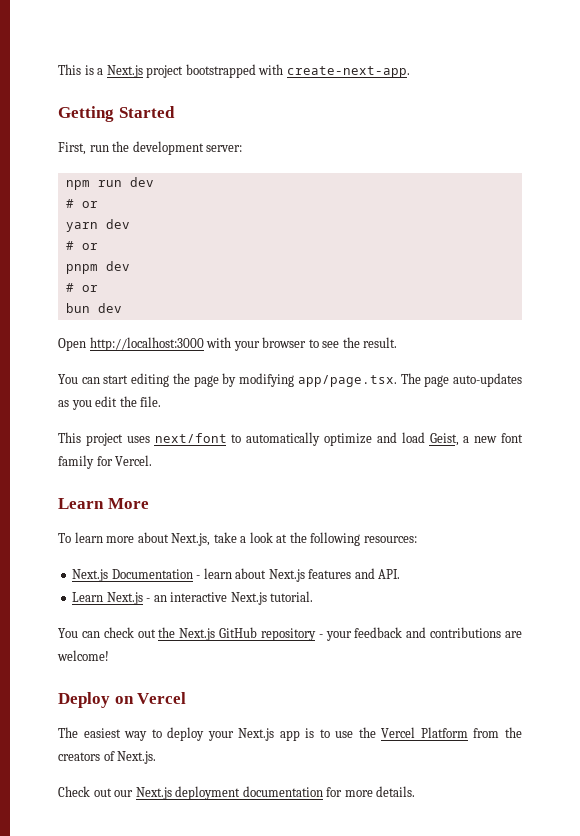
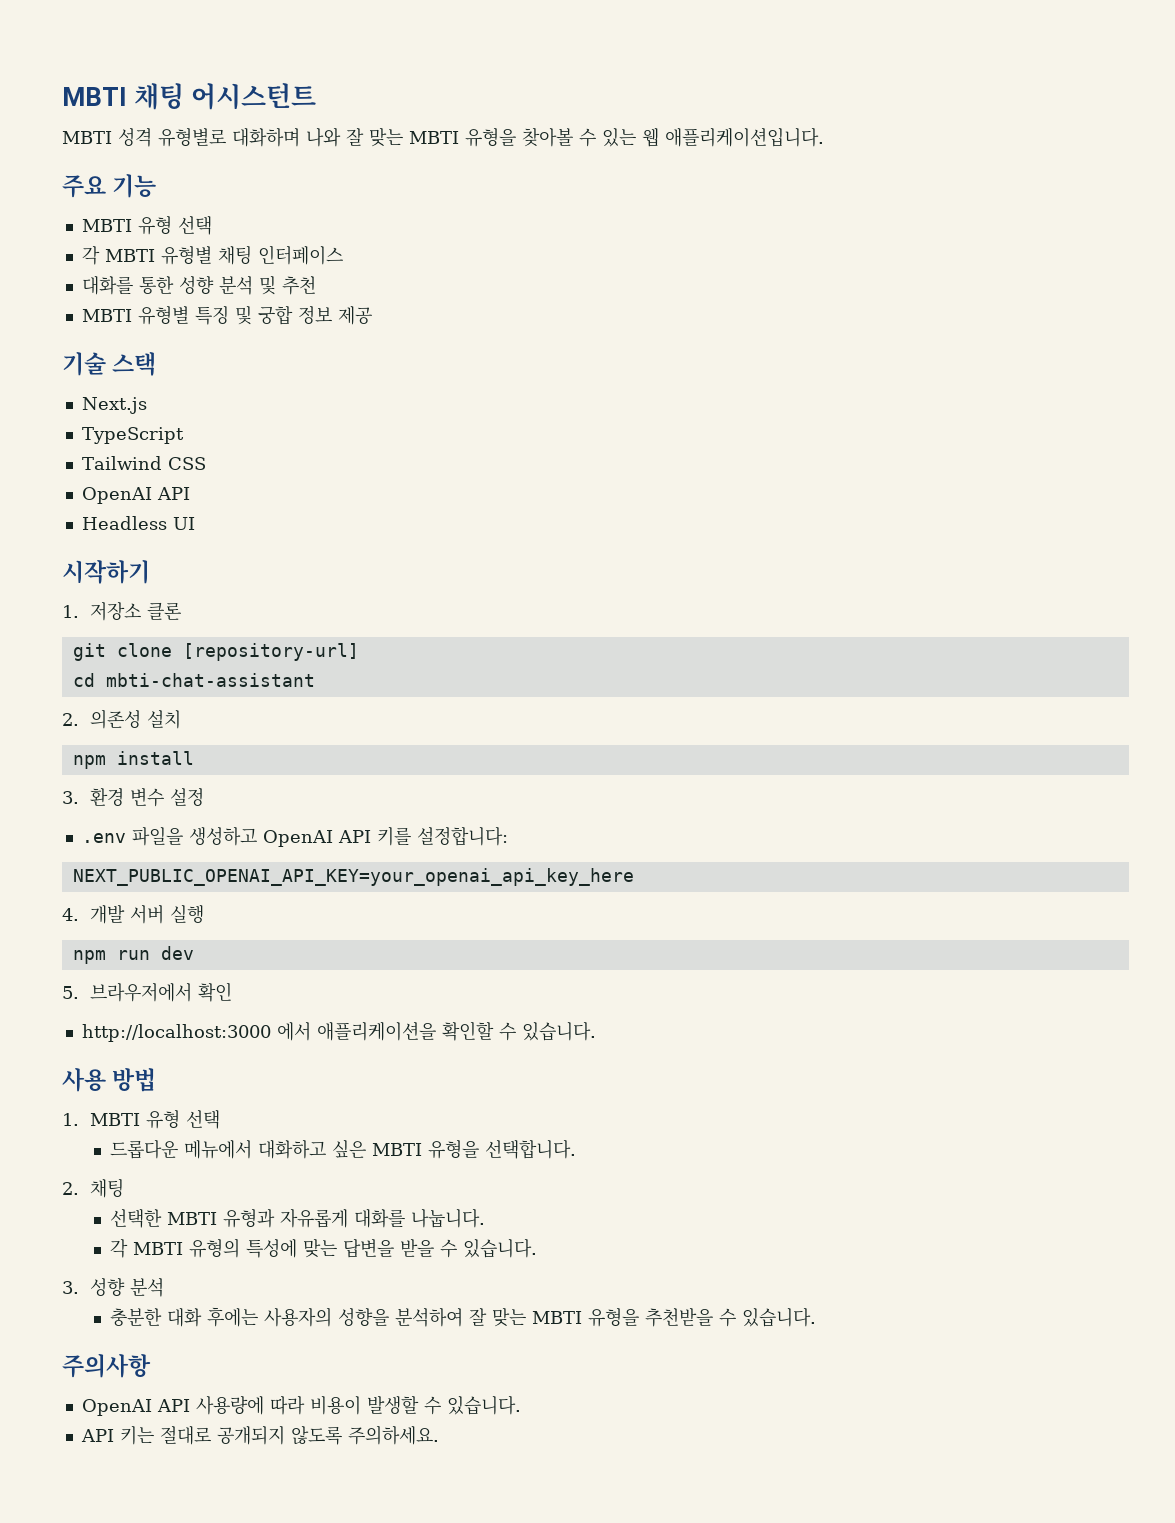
- This is a Next.js project bootstrapped with create-next-app.
- Getting Started
- First, run the development server:
+ MBTI 채팅 어시스턴트
+ MBTI 성격 유형별로 대화하며 나와 잘 맞는 MBTI 유형을 찾아볼 수 있는 웹 애플리케이션입니다.
+ 주요 기능
+ MBTI 유형 선택
+ 각 MBTI 유형별 채팅 인터페이스
+ 대화를 통한 성향 분석 및 추천
+ MBTI 유형별 특징 및 궁합 정보 제공
+ 기술 스택
+ Next.js
+ TypeScript
+ Tailwind CSS
+ OpenAI API
+ Headless UI
+ 시작하기
+ 1. 저장소 클론
+ git clone [repository-url]
+ cd mbti-chat-assistant
+ 2. 의존성 설치
+ npm install
+ 3. 환경 변수 설정
+ .env 파일을 생성하고 OpenAI API 키를 설정합니다:
+ NEXT_PUBLIC_OPENAI_API_KEY=your_openai_api_key_here
+ 4. 개발 서버 실행
  npm run dev
- # or
- yarn dev
- # or
- pnpm dev
- # or
- bun dev
- Open http://localhost:3000 with your browser to see the result.
- You can start editing the page by modifying app/page.tsx. The page auto-updates as you edit the file.
- This project uses next/font to automatically optimize and load Geist, a new font family for Vercel.
- Learn More
- To learn more about Next.js, take a look at the following resources:
- Next.js Documentation - learn about Next.js features and API.
- Learn Next.js - an interactive Next.js tutorial.
- You can check out the Next.js GitHub repository - your feedback and contributions are welcome!
- Deploy on Vercel
- The easiest way to deploy your Next.js app is to use the Vercel Platform from the creators of Next.js.
- Check out our Next.js deployment documentation for more details.
+ 5. 브라우저에서 확인
+ http://localhost:3000 에서 애플리케이션을 확인할 수 있습니다.
+ 사용 방법
+ 1. MBTI 유형 선택
+ 드롭다운 메뉴에서 대화하고 싶은 MBTI 유형을 선택합니다.
+ 2. 채팅
+ 선택한 MBTI 유형과 자유롭게 대화를 나눕니다.
+ 각 MBTI 유형의 특성에 맞는 답변을 받을 수 있습니다.
+ 3. 성향 분석
+ 충분한 대화 후에는 사용자의 성향을 분석하여 잘 맞는 MBTI 유형을 추천받을 수 있습니다.
+ 주의사항
+ OpenAI API 사용량에 따라 비용이 발생할 수 있습니다.
+ API 키는 절대로 공개되지 않도록 주의하세요.

